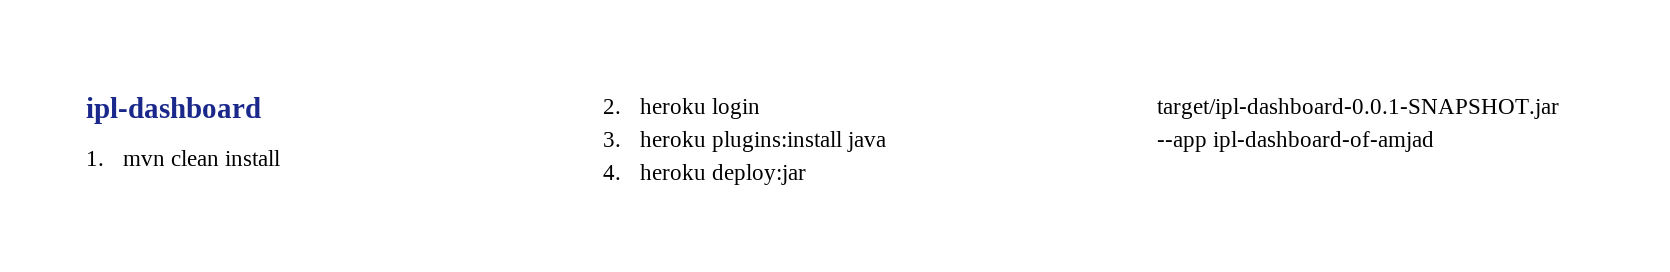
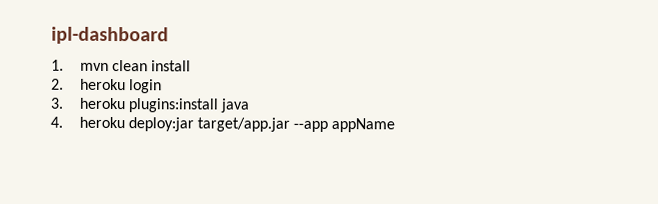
- 4. heroku deploy:jar target/ipl-dashboard-0.0.1-SNAPSHOT.jar --app ipl-dashboard-of-amjad
+ 4. heroku deploy:jar target/app.jar --app appName

